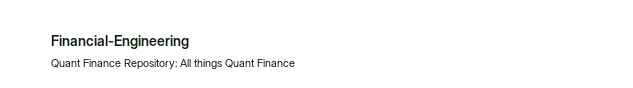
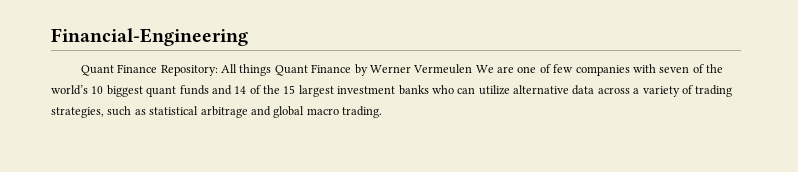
- Quant Finance Repository: All things Quant Finance
+ Quant Finance Repository: All things Quant Finance by Werner Vermeulen We are one of few companies with seven of the world’s 10 biggest quant funds and 14 of the 15 largest investment banks who can utilize alternative data across a variety of trading strategies, such as statistical arbitrage and global macro trading.

